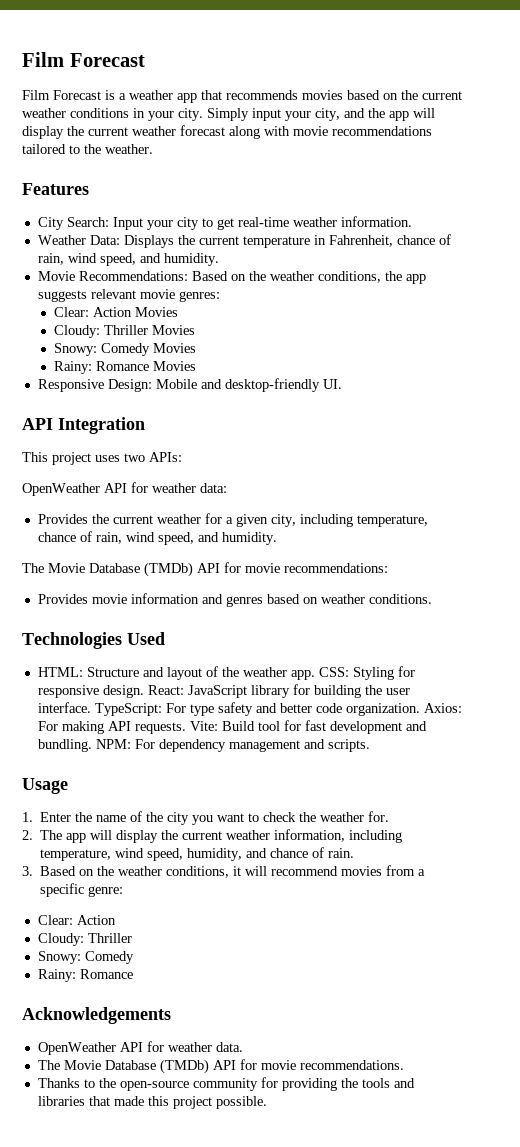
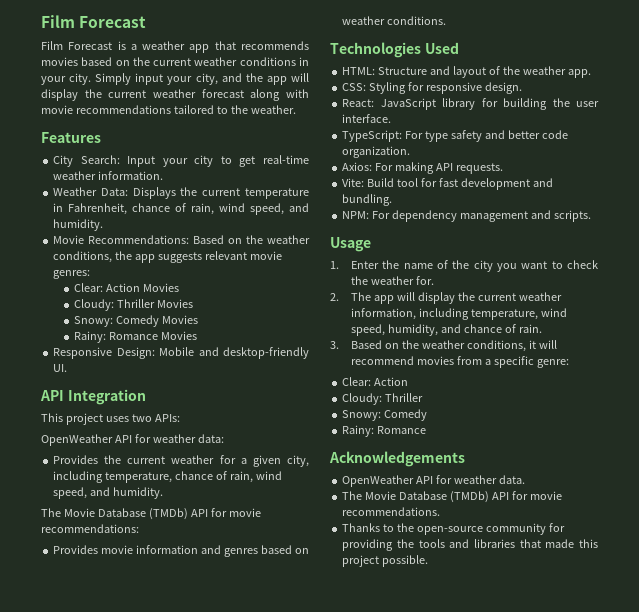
- HTML: Structure and layout of the weather app. CSS: Styling for responsive design. React: JavaScript library for building the user interface. TypeScript: For type safety and better code organization. Axios: For making API requests. Vite: Build tool for fast development and bundling. NPM: For dependency management and scripts.
+ HTML: Structure and layout of the weather app.
+ CSS: Styling for responsive design.
+ React: JavaScript library for building the user interface.
+ TypeScript: For type safety and better code organization.
+ Axios: For making API requests.
+ Vite: Build tool for fast development and bundling.
+ NPM: For dependency management and scripts.

